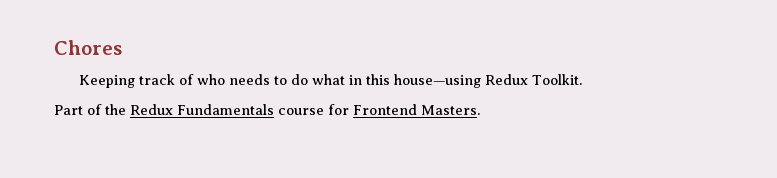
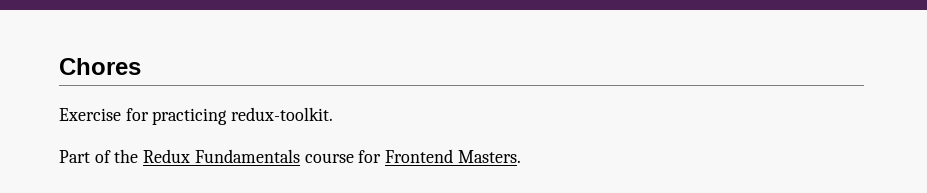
- Keeping track of who needs to do what in this house—using Redux Toolkit.
+ Exercise for practicing redux-toolkit.

